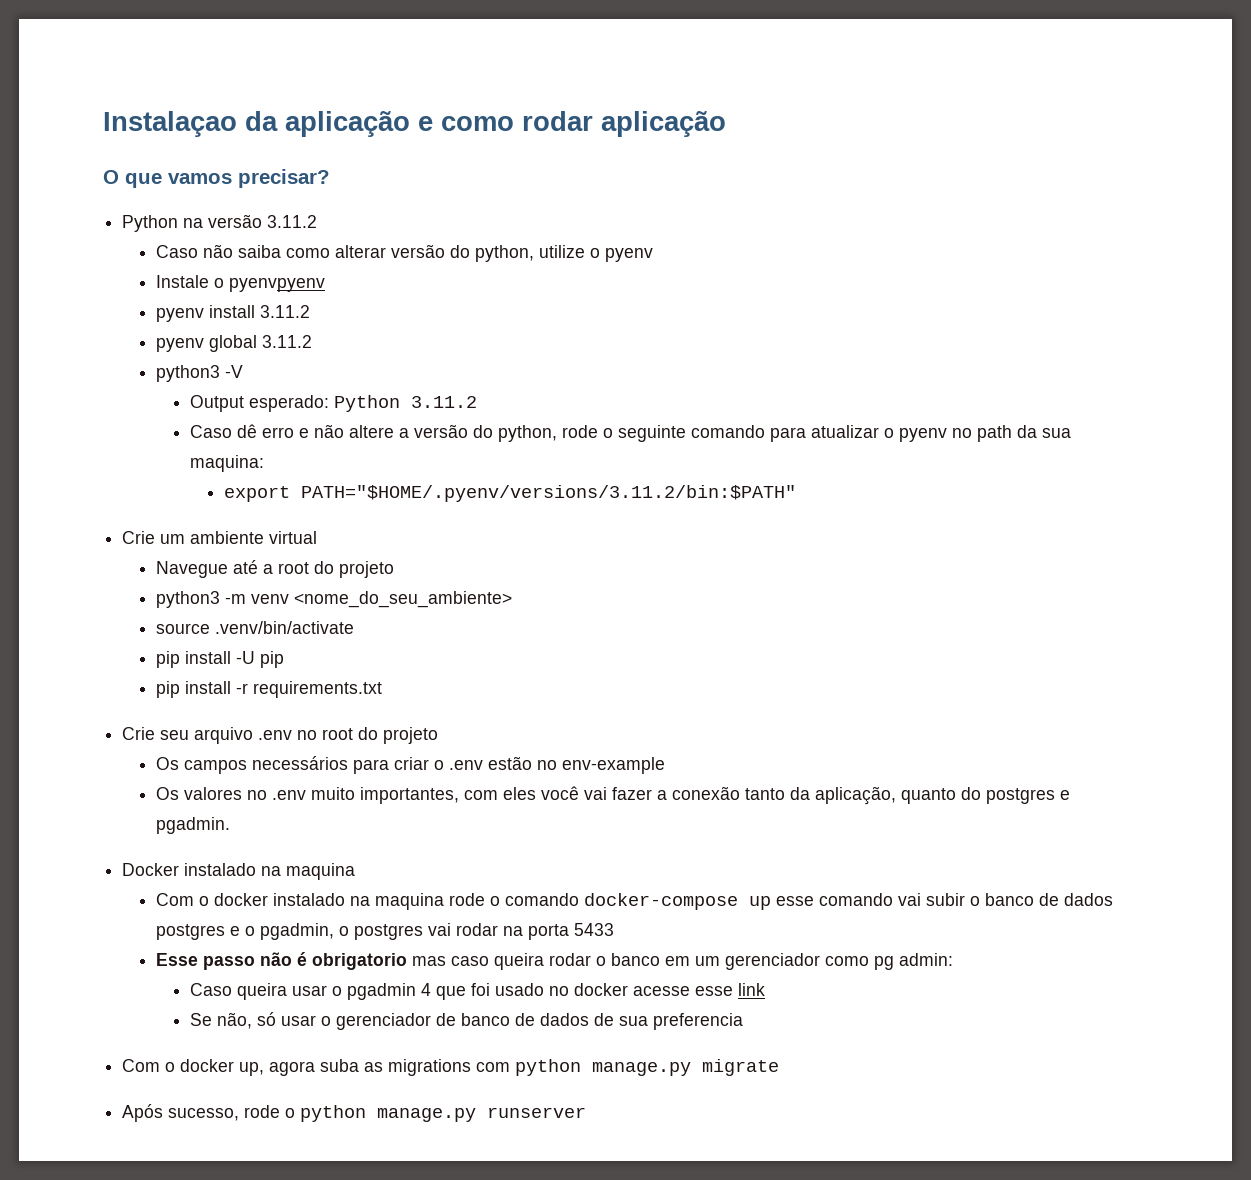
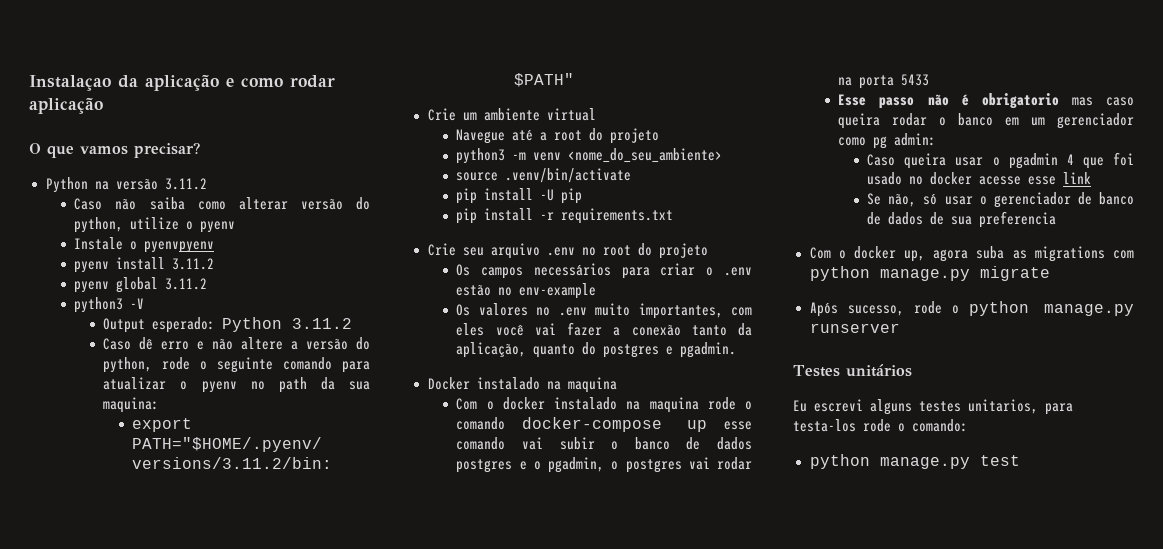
+ Testes unitários
+ Eu escrevi alguns testes unitarios, para testa-los rode o comando:
+ python manage.py test

